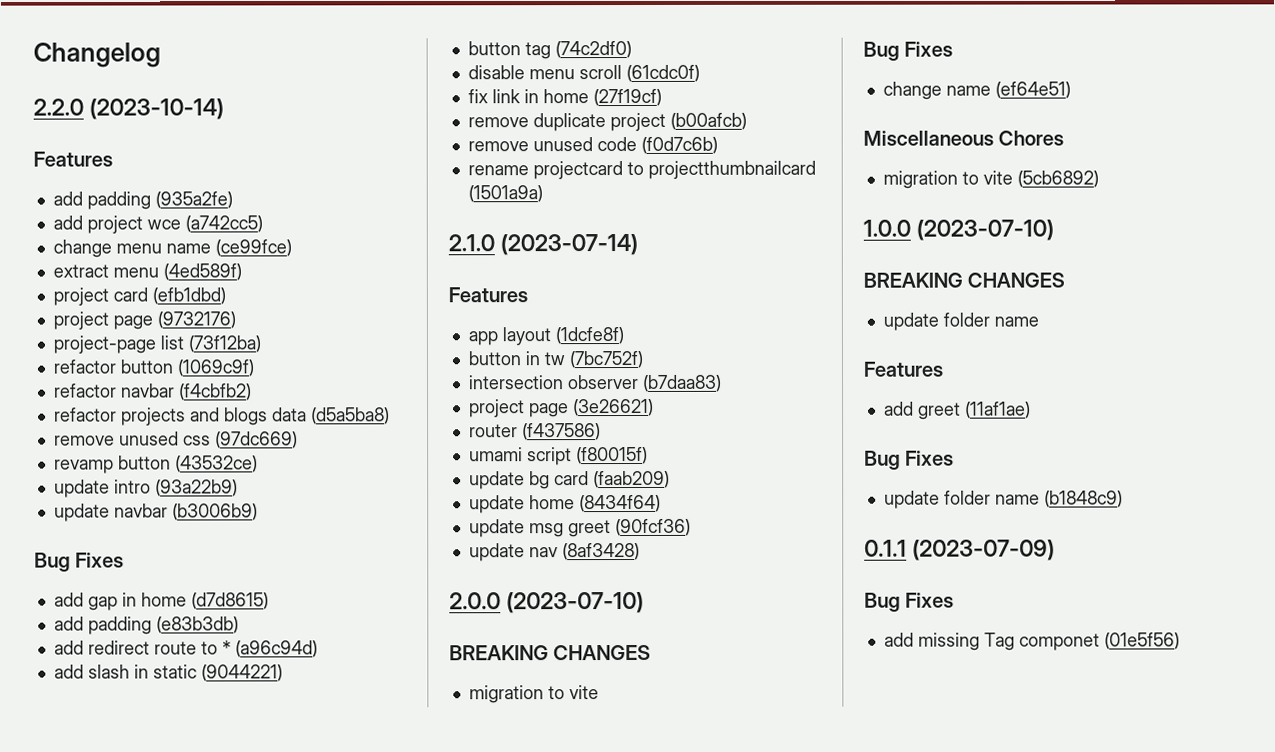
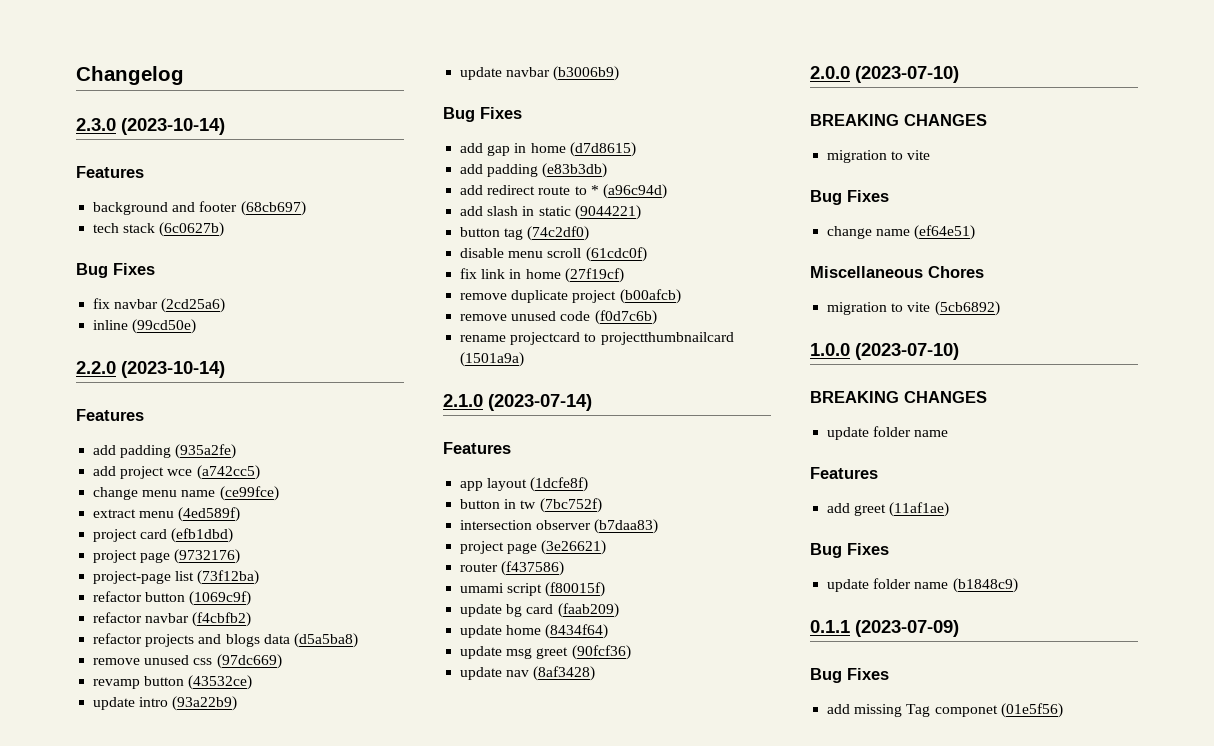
+ 2.3.0 (2023-10-14)
+ Features
+ background and footer (68cb697)
+ tech stack (6c0627b)
+ Bug Fixes
+ fix navbar (2cd25a6)
+ inline (99cd50e)

